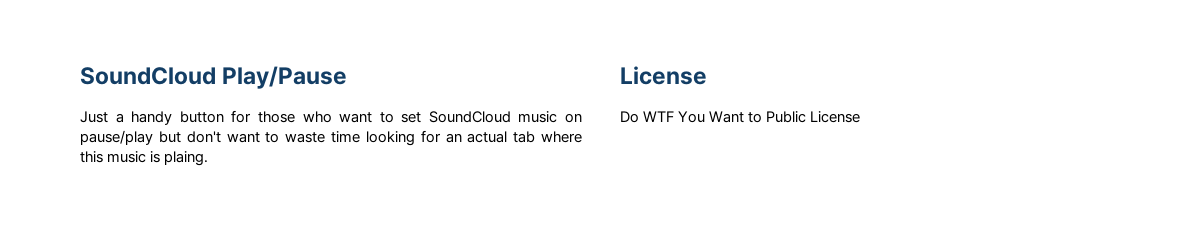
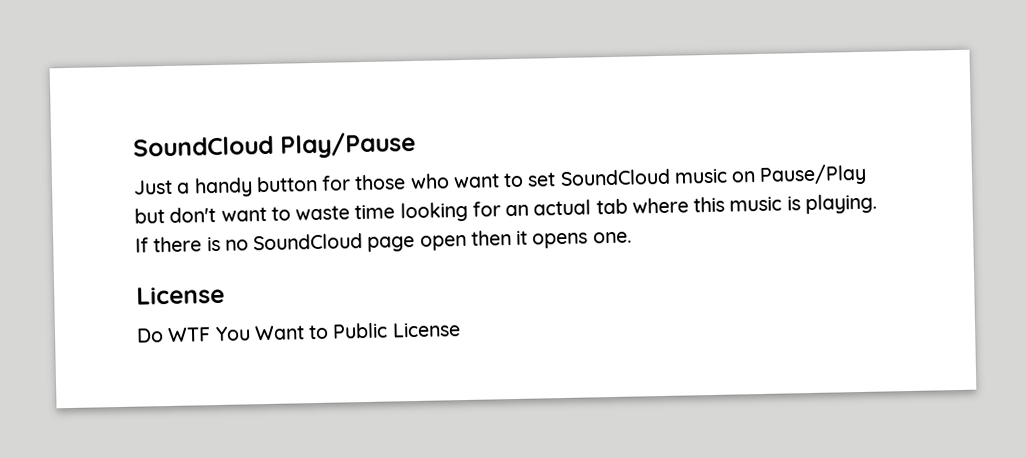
- Just a handy button for those who want to set SoundCloud music on pause/play but don't want to waste time looking for an actual tab where this music is plaing.
+ Just a handy button for those who want to set SoundCloud music on Pause/Play but don't want to waste time looking for an actual tab where this music is playing. If there is no SoundCloud page open then it opens one.

